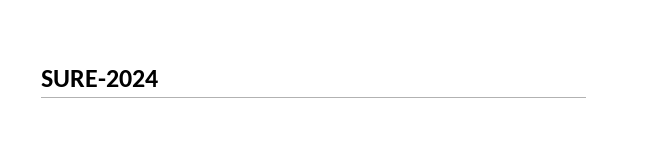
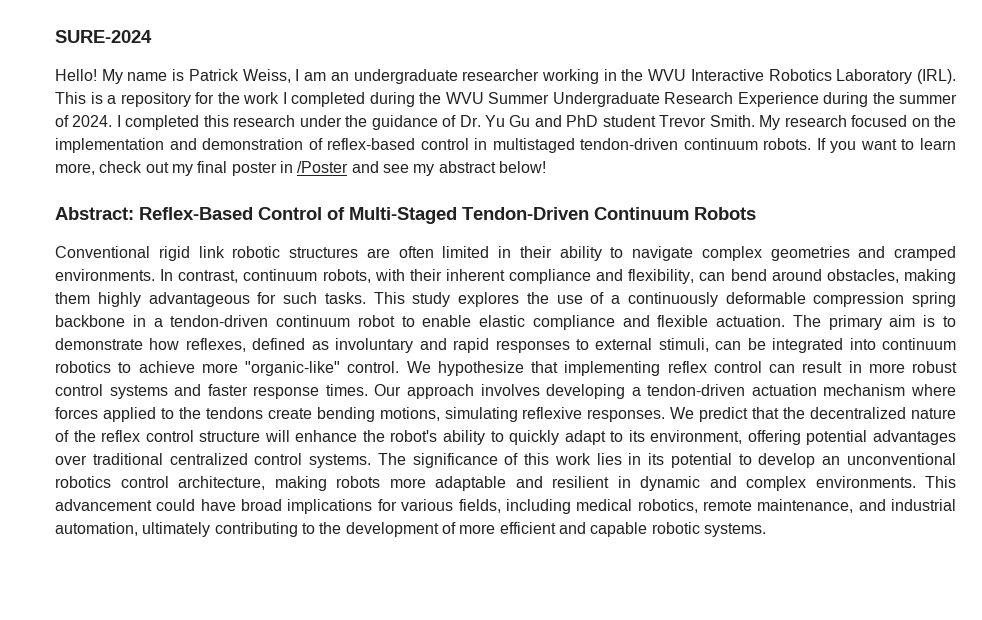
+ Hello! My name is Patrick Weiss, I am an undergraduate researcher working in the WVU Interactive Robotics Laboratory (IRL). This is a repository for the work I completed during the WVU Summer Undergraduate Research Experience during the summer of 2024. I completed this research under the guidance of Dr. Yu Gu and PhD student Trevor Smith. My research focused on the implementation and demonstration of reflex-based control in multistaged tendon-driven continuum robots. If you want to learn more, check out my final poster in /Poster and see my abstract below!
+ Abstract: Reflex-Based Control of Multi-Staged Tendon-Driven Continuum Robots
+ Conventional rigid link robotic structures are often limited in their ability to navigate complex geometries and cramped environments. In contrast, continuum robots, with their inherent compliance and flexibility, can bend around obstacles, making them highly advantageous for such tasks. This study explores the use of a continuously deformable compression spring backbone in a tendon-driven continuum robot to enable elastic compliance and flexible actuation. The primary aim is to demonstrate how reflexes, defined as involuntary and rapid responses to external stimuli, can be integrated into continuum robotics to achieve more "organic-like" control. We hypothesize that implementing reflex control can result in more robust control systems and faster response times. Our approach involves developing a tendon-driven actuation mechanism where forces applied to the tendons create bending motions, simulating reflexive responses. We predict that the decentralized nature of the reflex control structure will enhance the robot's ability to quickly adapt to its environment, offering potential advantages over traditional centralized control systems. The significance of this work lies in its potential to develop an unconventional robotics control architecture, making robots more adaptable and resilient in dynamic and complex environments. This advancement could have broad implications for various fields, including medical robotics, remote maintenance, and industrial automation, ultimately contributing to the development of more efficient and capable robotic systems.

